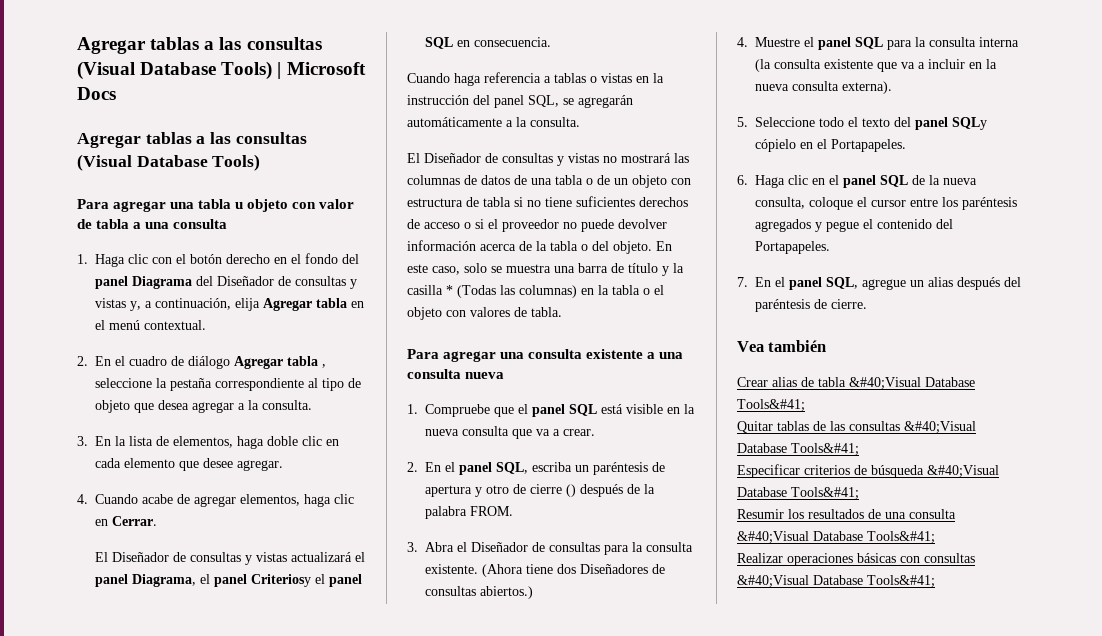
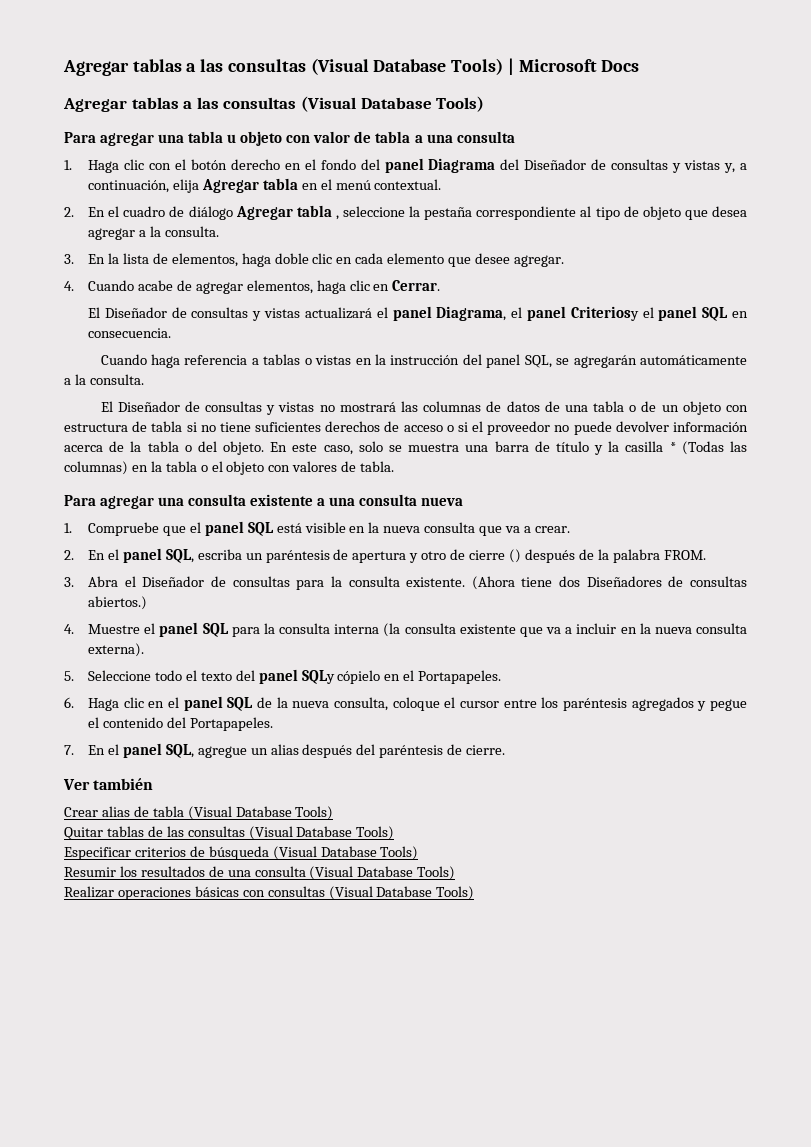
- Vea también
+ Ver también
- Crear alias de tabla &#40;Visual Database Tools&#41;
+ Crear alias de tabla (Visual Database Tools)
- Quitar tablas de las consultas &#40;Visual Database Tools&#41;
+ Quitar tablas de las consultas (Visual Database Tools)
- Especificar criterios de búsqueda &#40;Visual Database Tools&#41;
+ Especificar criterios de búsqueda (Visual Database Tools)
- Resumir los resultados de una consulta &#40;Visual Database Tools&#41;
+ Resumir los resultados de una consulta (Visual Database Tools)
- Realizar operaciones básicas con consultas &#40;Visual Database Tools&#41;
+ Realizar operaciones básicas con consultas (Visual Database Tools)

